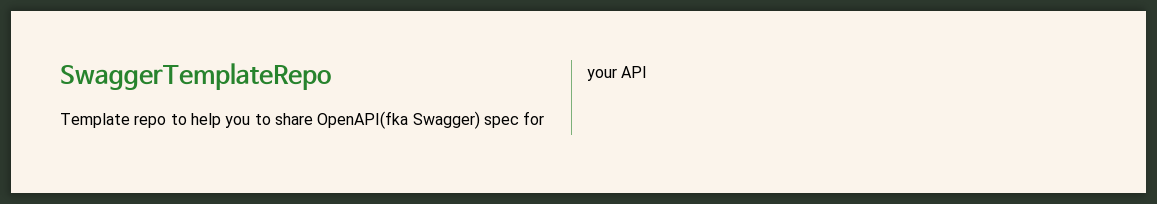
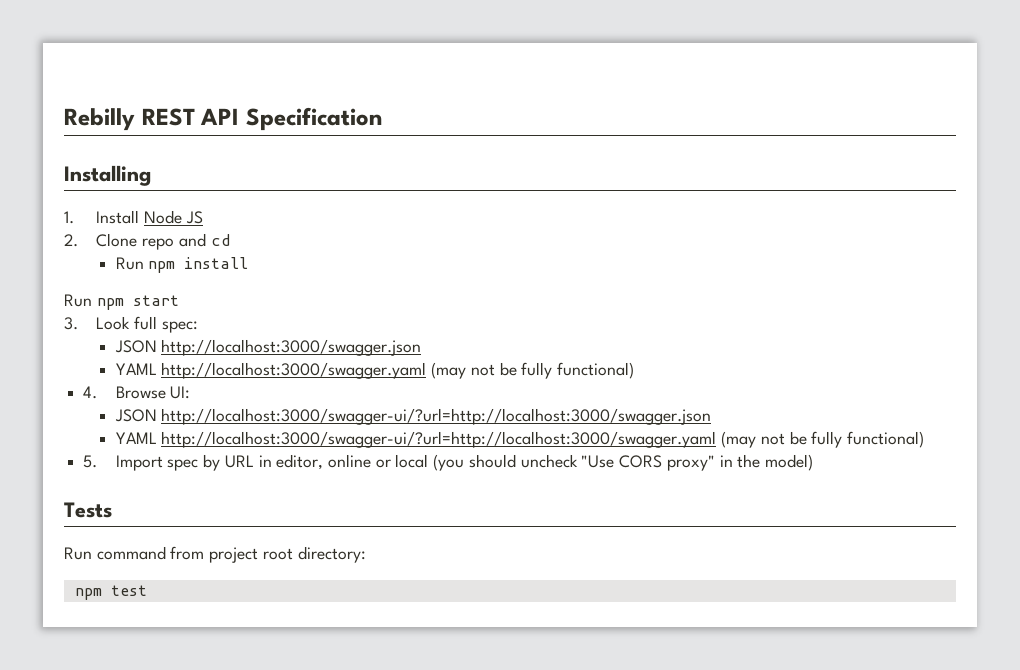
- SwaggerTemplateRepo
- Template repo to help you to share OpenAPI(fka Swagger) spec for your API
+ Rebilly REST API Specification
+ Installing
+ 1. Install Node JS
+ 2. Clone repo and cd
+ Run npm install
+ Run npm start
+ 3. Look full spec:
+ JSON http://localhost:3000/swagger.json
+ YAML http://localhost:3000/swagger.yaml (may not be fully functional)
+ 4. Browse UI:
+ JSON http://localhost:3000/swagger-ui/?url=http://localhost:3000/swagger.json
+ YAML http://localhost:3000/swagger-ui/?url=http://localhost:3000/swagger.yaml (may not be fully functional)
+ 5. Import spec by URL in editor, online or local (you should uncheck "Use CORS proxy" in the model)
+ Tests
+ Run command from project root directory:
+ npm test

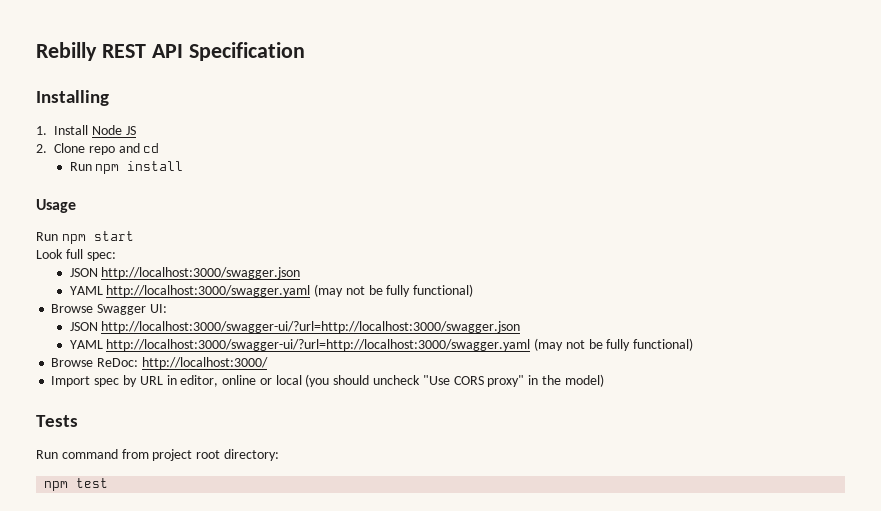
+ Usage
- 3. Look full spec:
+ Look full spec:
- 4. Browse UI:
+ Browse Swagger UI:
- 5. Import spec by URL in editor, online or local (you should uncheck "Use CORS proxy" in the model)
+ Browse ReDoc: http://localhost:3000/
+ Import spec by URL in editor, online or local (you should uncheck "Use CORS proxy" in the model)

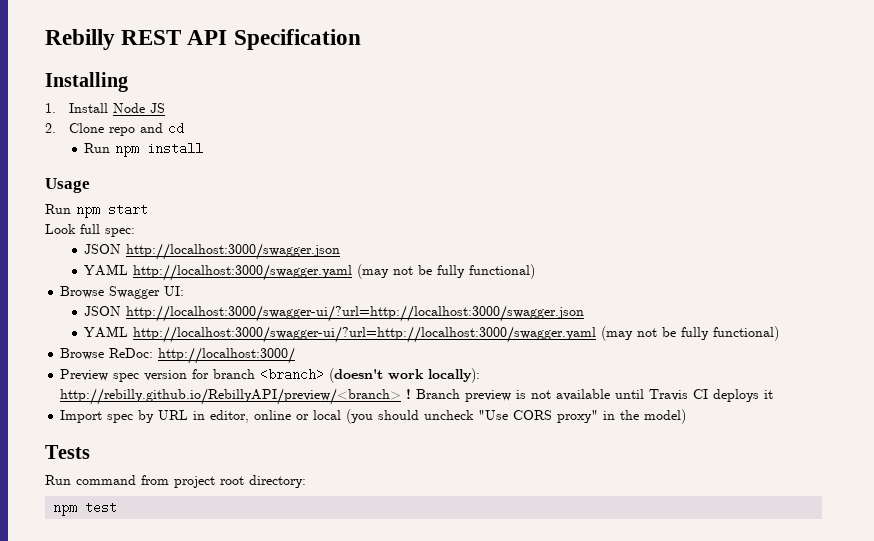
+ Preview spec version for branch <branch> (doesn't work locally): http://rebilly.github.io/RebillyAPI/preview/<branch> ! Branch preview is not available until Travis CI deploys it

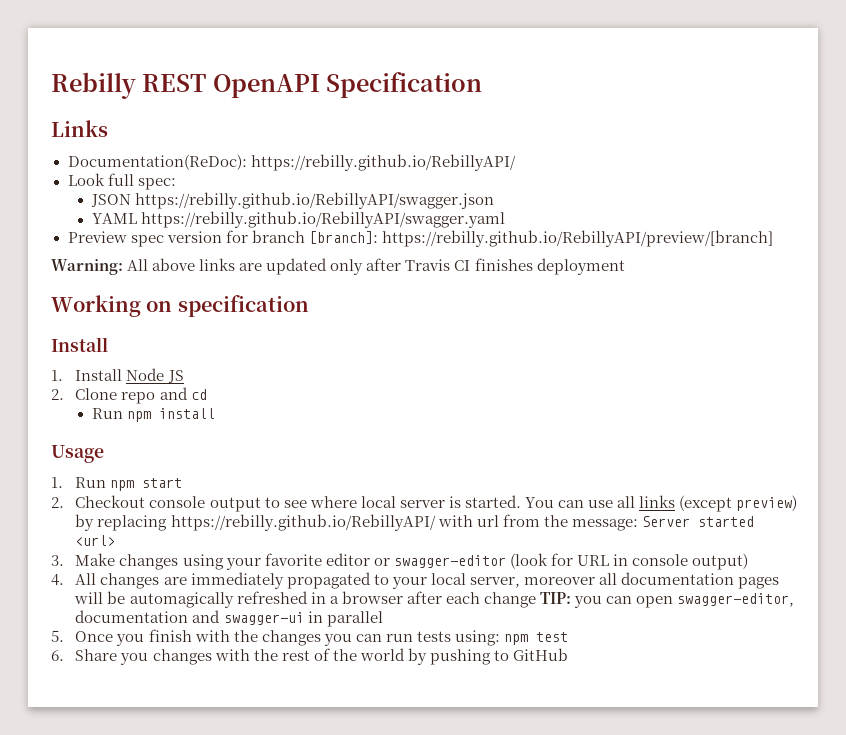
- Rebilly REST API Specification
+ Rebilly REST OpenAPI Specification
- Installing
+ Links
+ Documentation(ReDoc): https://rebilly.github.io/RebillyAPI/
+ Look full spec:
+ JSON https://rebilly.github.io/RebillyAPI/swagger.json
+ YAML https://rebilly.github.io/RebillyAPI/swagger.yaml
+ Preview spec version for branch [branch]: https://rebilly.github.io/RebillyAPI/preview/[branch]
+ Warning: All above links are updated only after Travis CI finishes deployment
+ Working on specification
+ Install
- Run npm start
+ 1. Run npm start
- Look full spec:
- JSON http://localhost:3000/swagger.json
- YAML http://localhost:3000/swagger.yaml (may not be fully functional)
- Browse Swagger UI:
- JSON http://localhost:3000/swagger-ui/?url=http://localhost:3000/swagger.json
- YAML http://localhost:3000/swagger-ui/?url=http://localhost:3000/swagger.yaml (may not be fully functional)
- Browse ReDoc: http://localhost:3000/
- Preview spec version for branch <branch> (doesn't work locally): http://rebilly.github.io/RebillyAPI/preview/<branch> ! Branch preview is not available until Travis CI deploys it
- Import spec by URL in editor, online or local (you should uncheck "Use CORS proxy" in the model)
- Tests
- Run command from project root directory:
- npm test
+ 2. Checkout console output to see where local server is started. You can use all links (except preview) by replacing https://rebilly.github.io/RebillyAPI/ with url from the message: Server started <url>
+ 3. Make changes using your favorite editor or swagger-editor (look for URL in console output)
+ 4. All changes are immediately propagated to your local server, moreover all documentation pages will be automagically refreshed in a browser after each change TIP: you can open swagger-editor, documentation and swagger-ui in parallel
+ 5. Once you finish with the changes you can run tests using: npm test
+ 6. Share you changes with the rest of the world by pushing to GitHub

